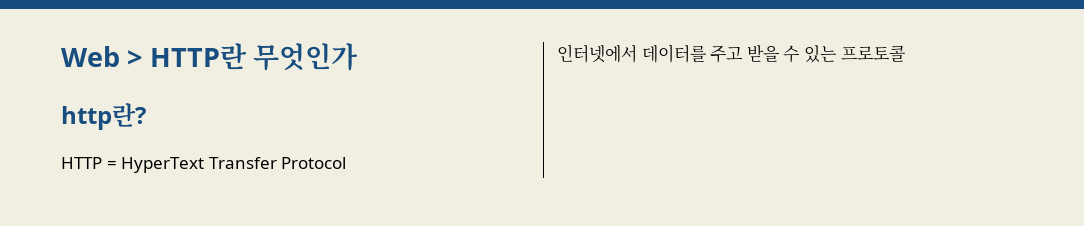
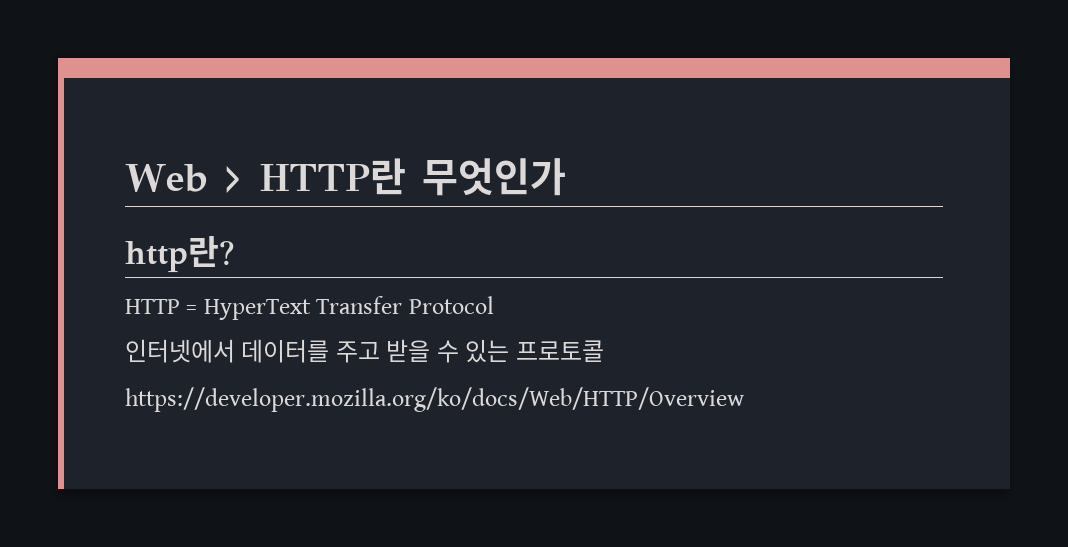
+ https://developer.mozilla.org/ko/docs/Web/HTTP/Overview

